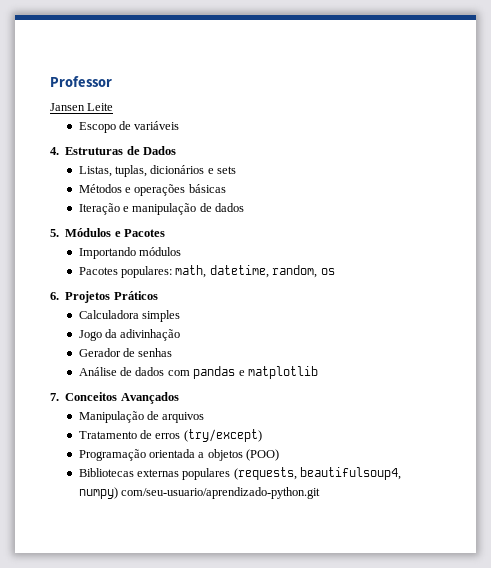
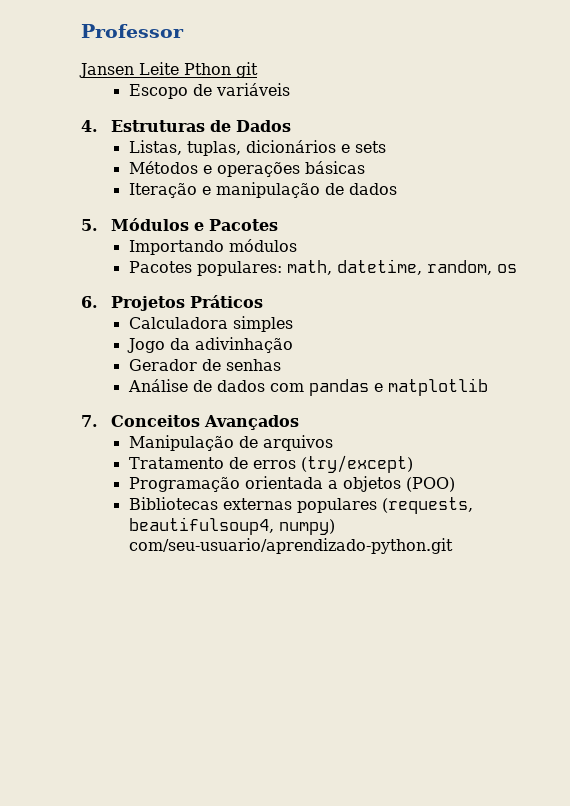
- Jansen Leite
+ Jansen Leite Pthon git

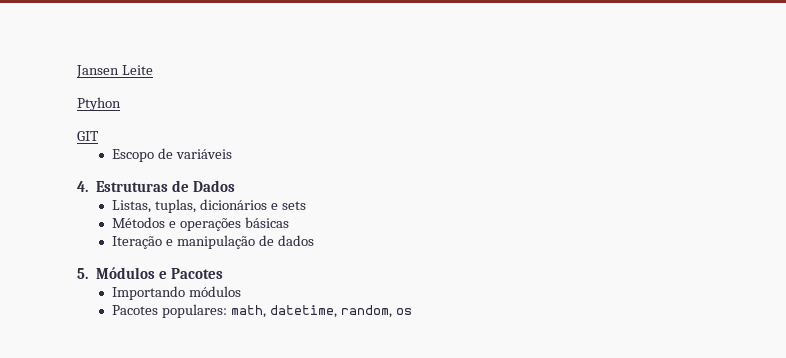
- Professor
- Jansen Leite Pthon git
+ Jansen Leite
+ Ptyhon
+ GIT
- 6. Projetos Práticos
- Calculadora simples
- Jogo da adivinhação
- Gerador de senhas
- Análise de dados com pandas e matplotlib
- 7. Conceitos Avançados
- Manipulação de arquivos
- Tratamento de erros (try/except)
- Programação orientada a objetos (POO)
- Bibliotecas externas populares (requests, beautifulsoup4, numpy) com/seu-usuario/aprendizado-python.git

